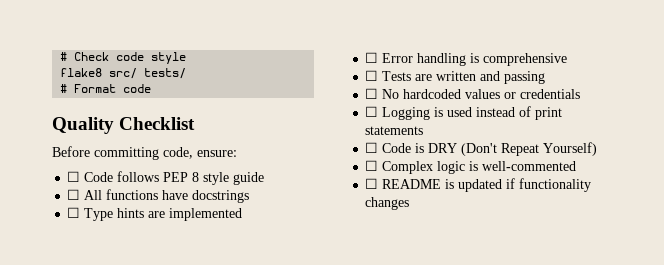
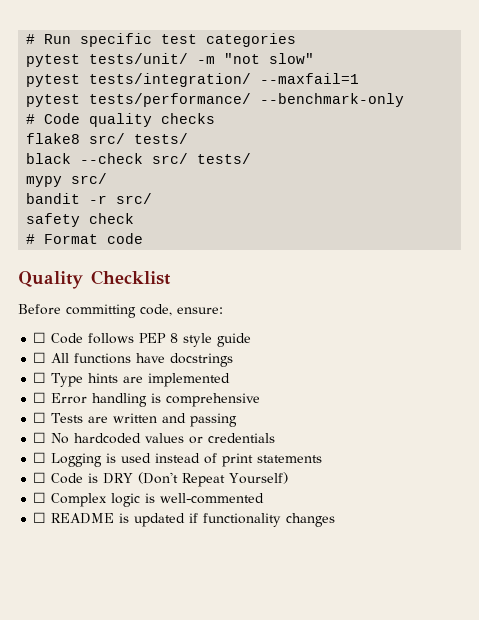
- # Check code style
+ # Run specific test categories
+ pytest tests/unit/ -m "not slow"
+ pytest tests/integration/ --maxfail=1
+ pytest tests/performance/ --benchmark-only
+ # Code quality checks
  flake8 src/ tests/
+ black --check src/ tests/
+ mypy src/
+ bandit -r src/
+ safety check

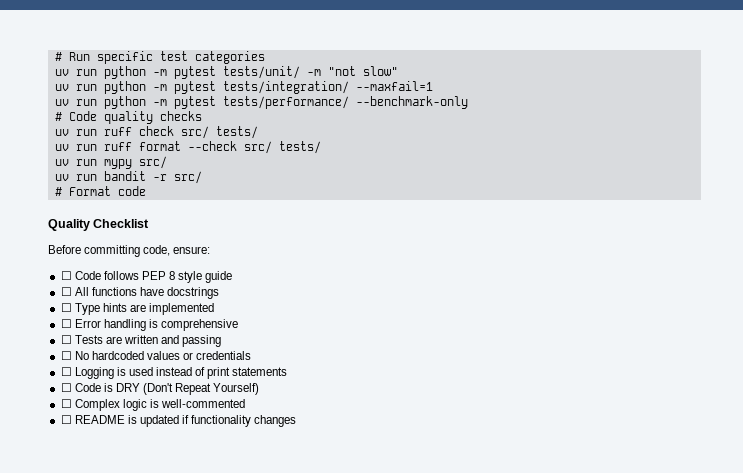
- pytest tests/unit/ -m "not slow"
+ uv run python -m pytest tests/unit/ -m "not slow"
- pytest tests/integration/ --maxfail=1
+ uv run python -m pytest tests/integration/ --maxfail=1
- pytest tests/performance/ --benchmark-only
+ uv run python -m pytest tests/performance/ --benchmark-only
- flake8 src/ tests/
- black --check src/ tests/
+ uv run ruff check src/ tests/
+ uv run ruff format --check src/ tests/
- mypy src/
+ uv run mypy src/
- bandit -r src/
+ uv run bandit -r src/
- safety check

